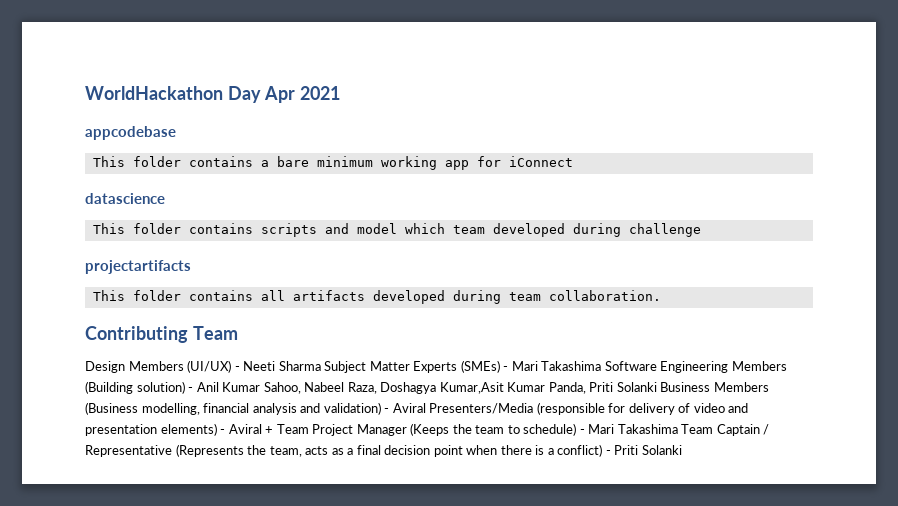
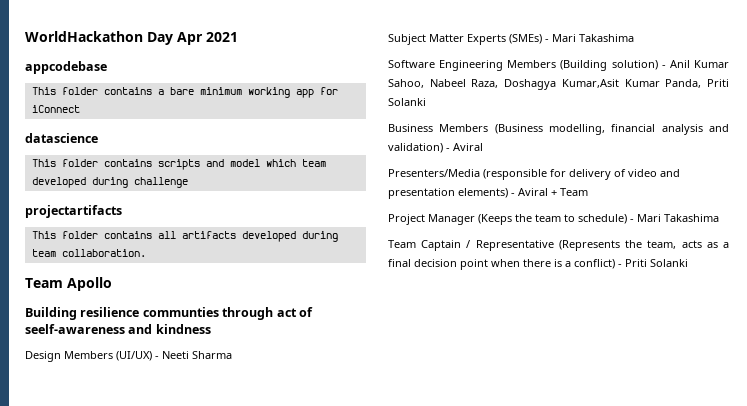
- Contributing Team
+ Team Apollo
+ Building resilience communties through act of seelf-awareness and kindness
- Design Members (UI/UX) - Neeti Sharma Subject Matter Experts (SMEs) - Mari Takashima Software Engineering Members (Building solution) - Anil Kumar Sahoo, Nabeel Raza, Doshagya Kumar,Asit Kumar Panda, Priti Solanki Business Members (Business modelling, financial analysis and validation) - Aviral Presenters/Media (responsible for delivery of video and presentation elements) - Aviral + Team Project Manager (Keeps the team to schedule) - Mari Takashima Team Captain / Representative (Represents the team, acts as a final decision point when there is a conflict) - Priti Solanki
+ Design Members (UI/UX) - Neeti Sharma
+ Subject Matter Experts (SMEs) - Mari Takashima
+ Software Engineering Members (Building solution) - Anil Kumar Sahoo, Nabeel Raza, Doshagya Kumar,Asit Kumar Panda, Priti Solanki
+ Business Members (Business modelling, financial analysis and validation) - Aviral
+ Presenters/Media (responsible for delivery of video and presentation elements) - Aviral + Team
+ Project Manager (Keeps the team to schedule) - Mari Takashima
+ Team Captain / Representative (Represents the team, acts as a final decision point when there is a conflict) - Priti Solanki

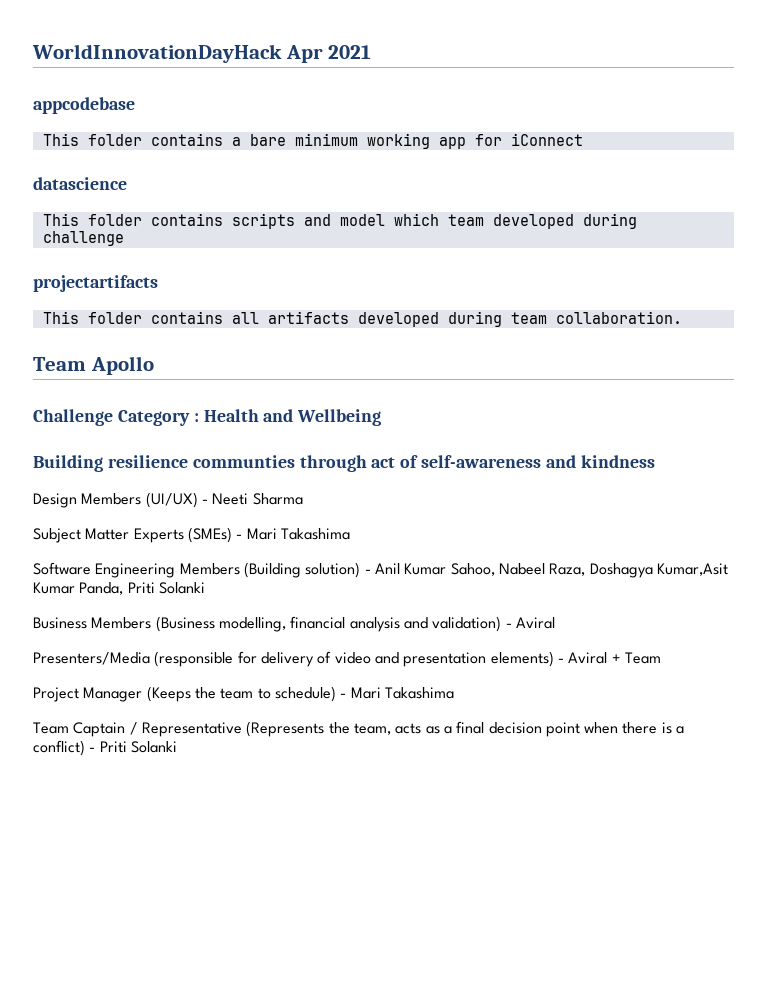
- WorldHackathon Day Apr 2021
+ WorldInnovationDayHack Apr 2021
+ Challenge Category : Health and Wellbeing
- Building resilience communties through act of seelf-awareness and kindness
+ Building resilience communties through act of self-awareness and kindness

